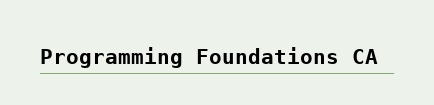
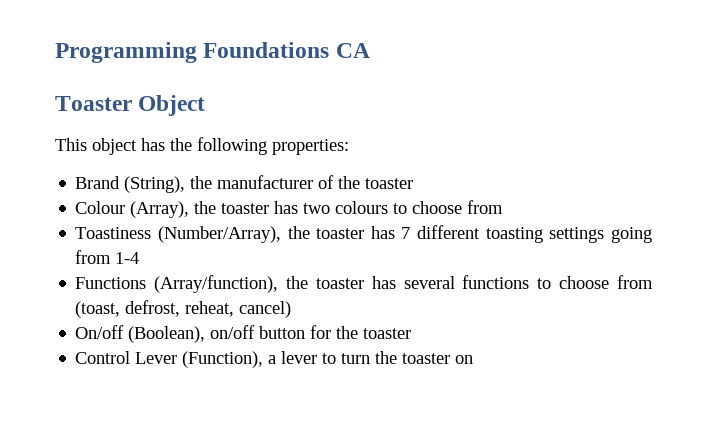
+ Toaster Object
+ This object has the following properties:
+ Brand (String), the manufacturer of the toaster
+ Colour (Array), the toaster has two colours to choose from
+ Toastiness (Number/Array), the toaster has 7 different toasting settings going from 1-4
+ Functions (Array/function), the toaster has several functions to choose from (toast, defrost, reheat, cancel)
+ On/off (Boolean), on/off button for the toaster
+ Control Lever (Function), a lever to turn the toaster on

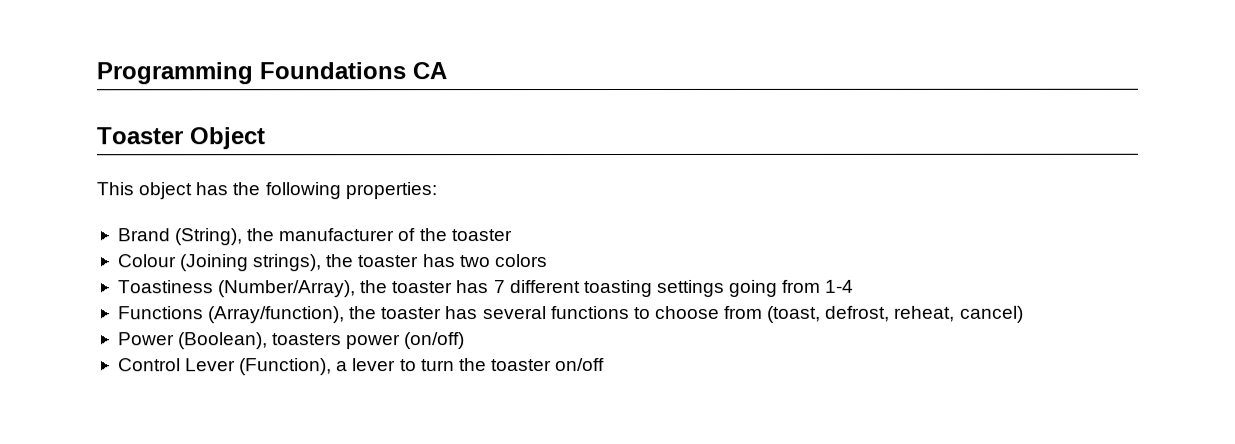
- Colour (Array), the toaster has two colours to choose from
+ Colour (Joining strings), the toaster has two colors
- On/off (Boolean), on/off button for the toaster
+ Power (Boolean), toasters power (on/off)
- Control Lever (Function), a lever to turn the toaster on
+ Control Lever (Function), a lever to turn the toaster on/off

